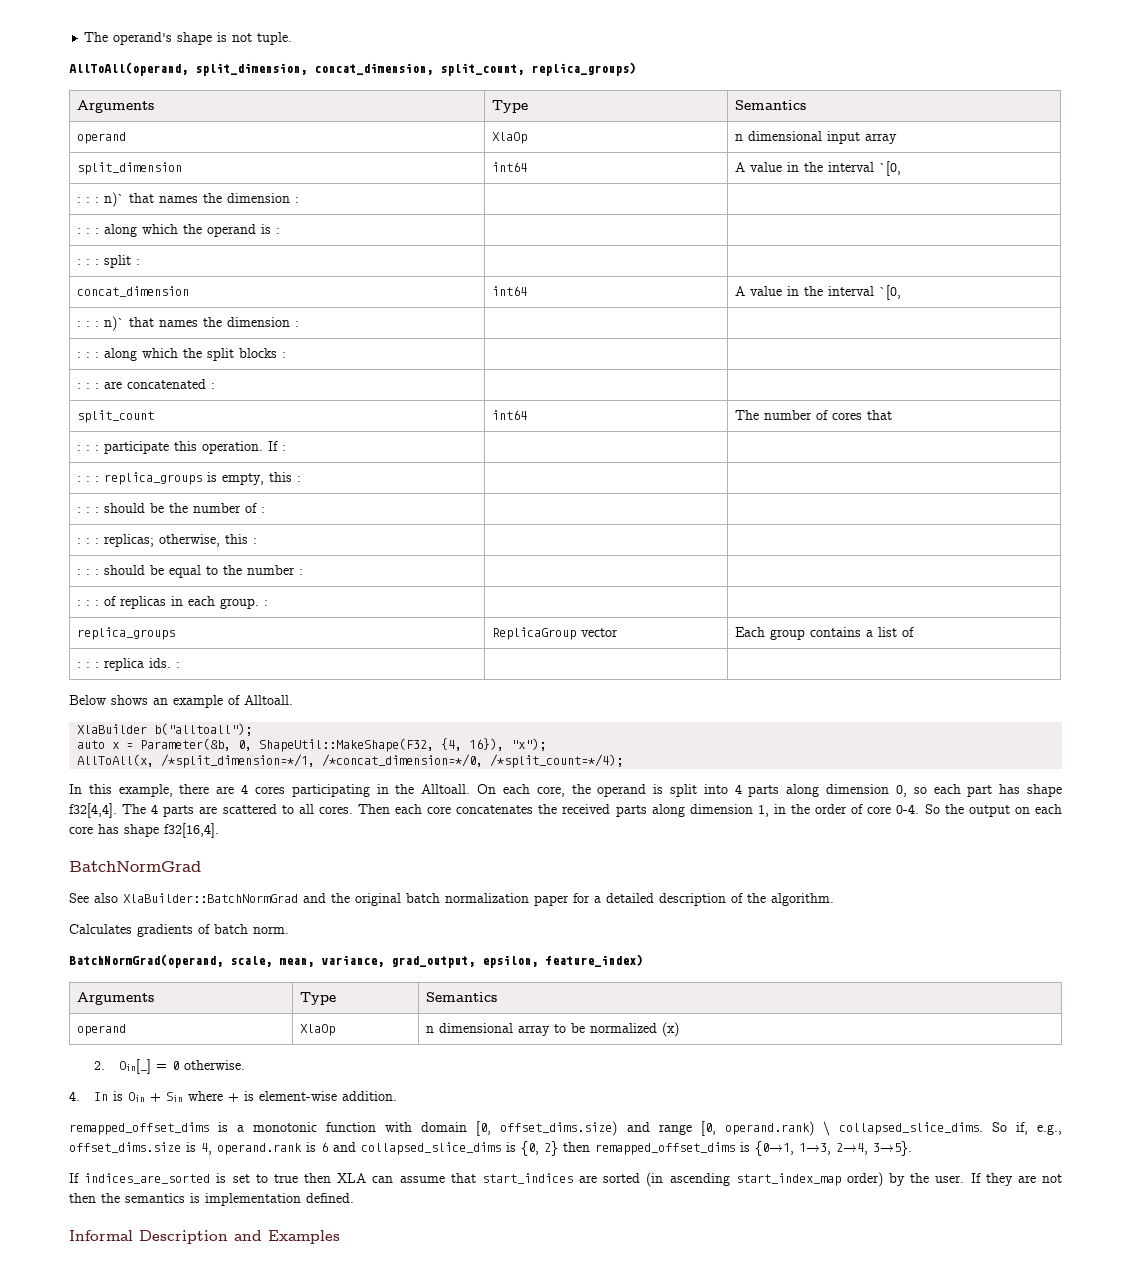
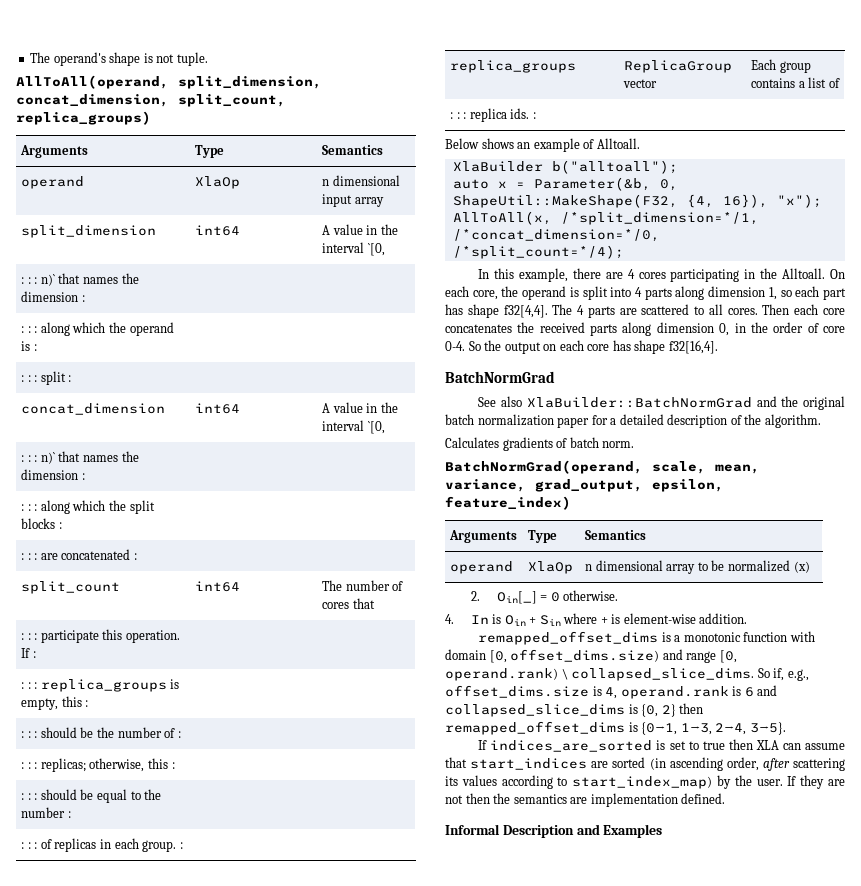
- On each core, the operand is split into 4 parts along dimension 0, so each part has shape f32[4,4].
+ On each core, the operand is split into 4 parts along dimension 1, so each part has shape f32[4,4].
- Then each core concatenates the received parts along dimension 1, in the order of core 0-4.
+ Then each core concatenates the received parts along dimension 0, in the order of core 0-4.
- If indices_are_sorted is set to true then XLA can assume that start_indices are sorted (in ascending start_index_map order) by the user.
+ If indices_are_sorted is set to true then XLA can assume that start_indices are sorted (in ascending order, after scattering its values according to start_index_map) by the user.
- If they are not then the semantics is implementation defined.
+ If they are not then the semantics are implementation defined.

